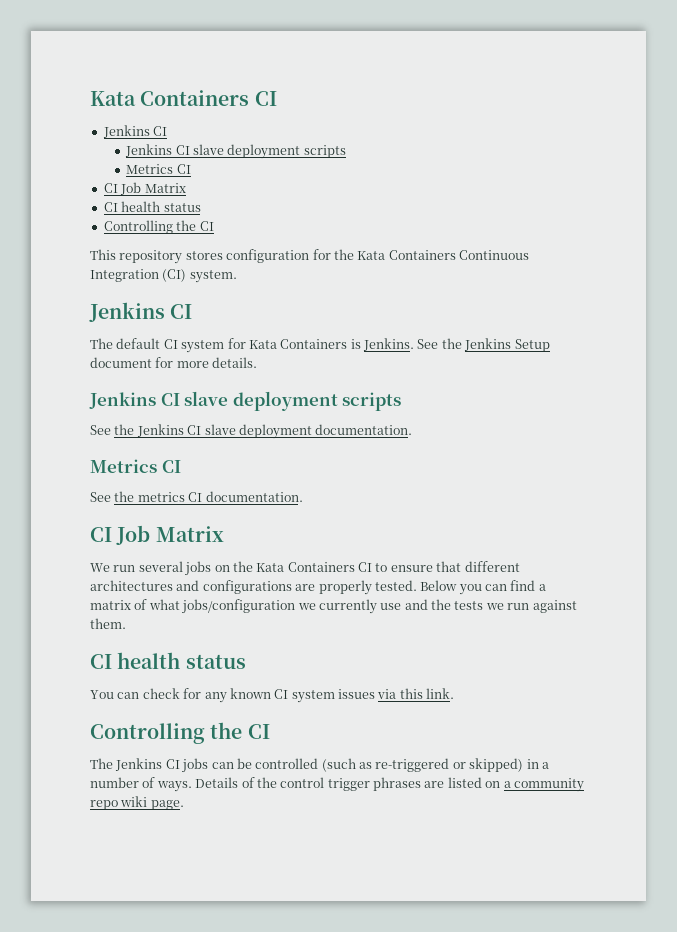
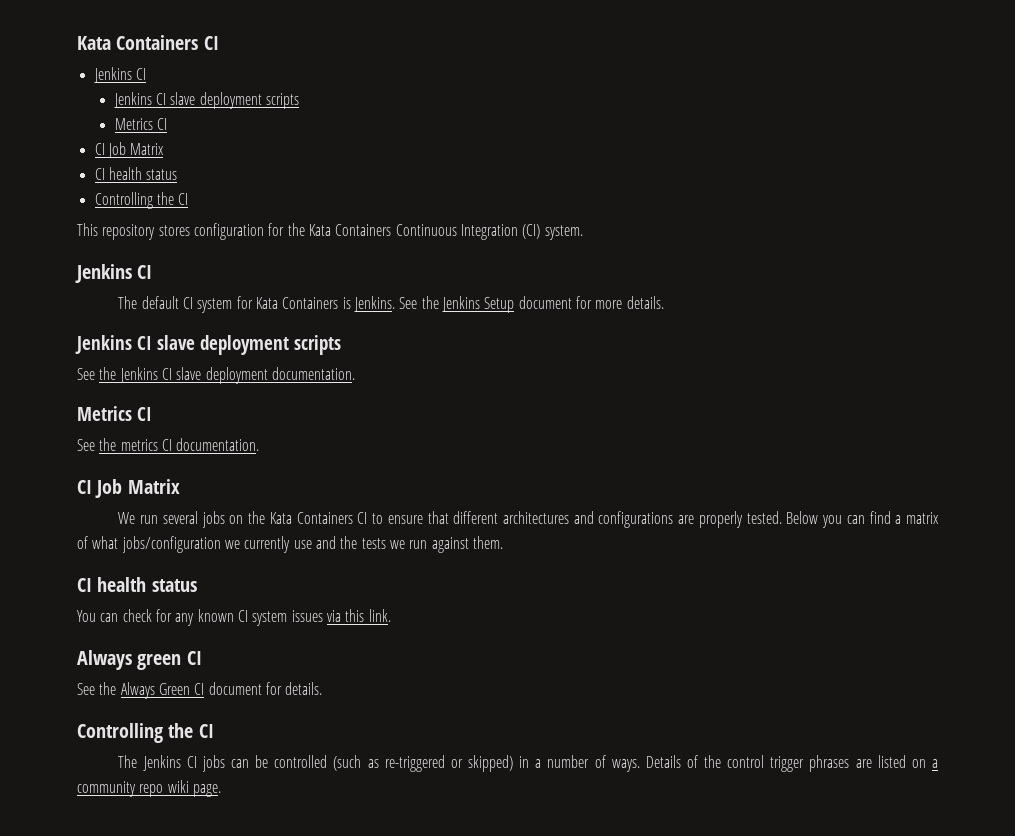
+ Always green CI
+ See the Always Green CI document for details.

